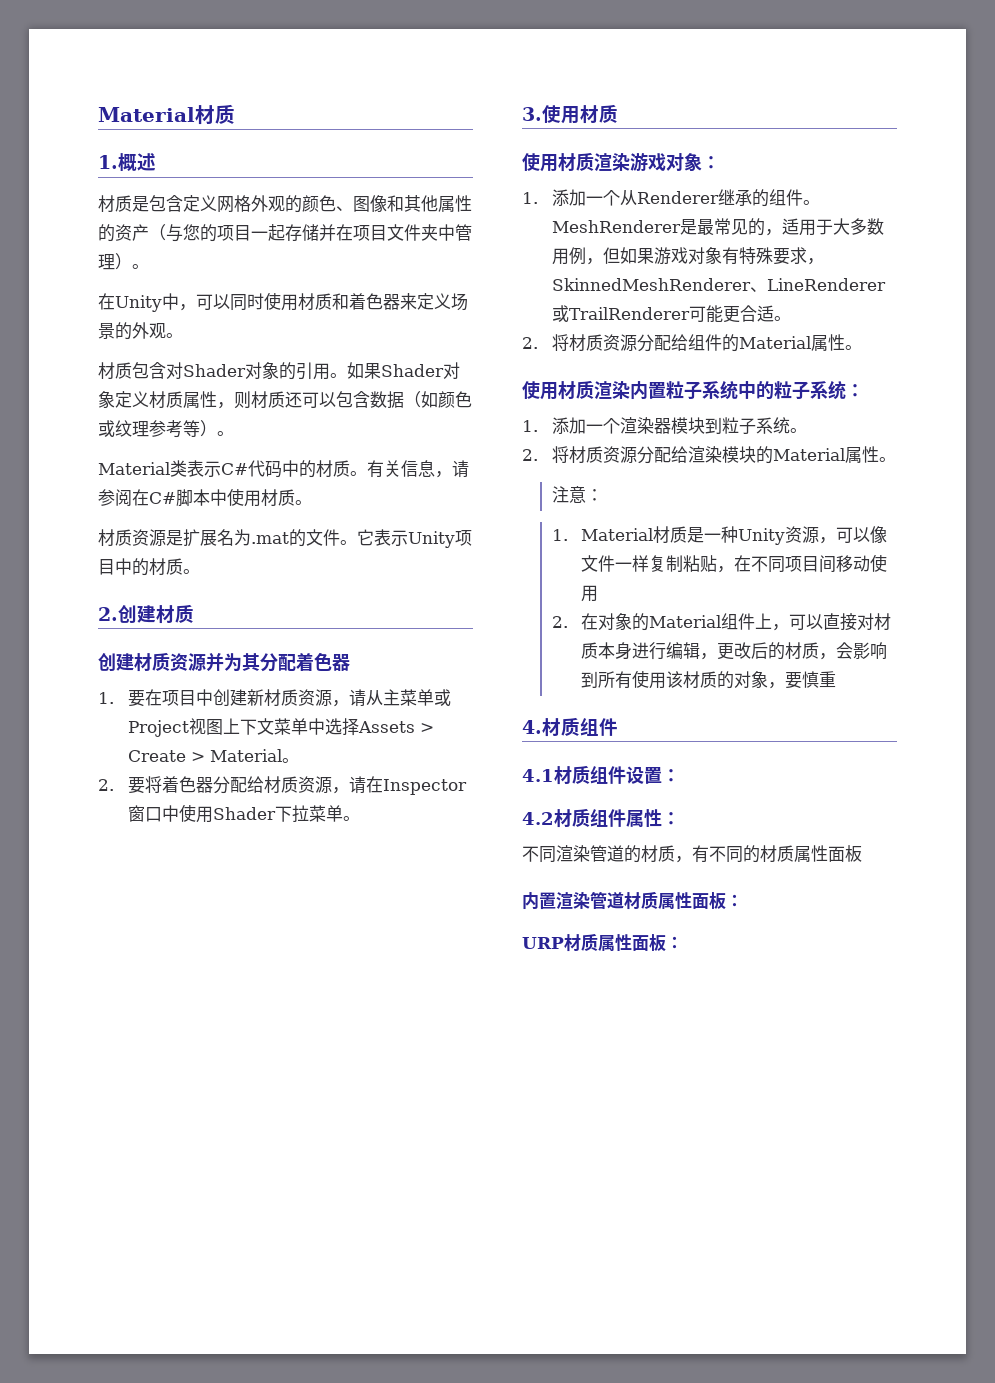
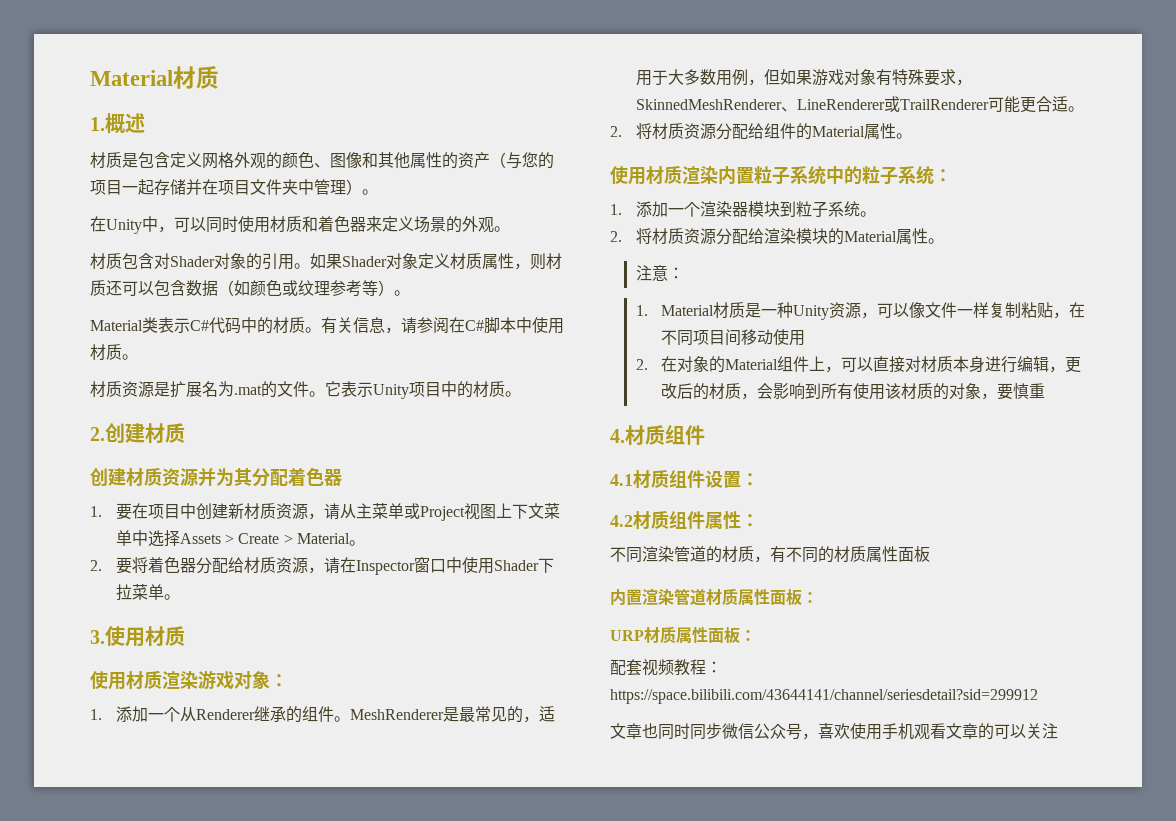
+ 配套视频教程：https://space.bilibili.com/43644141/channel/seriesdetail?sid=299912
+ 文章也同时同步微信公众号，喜欢使用手机观看文章的可以关注

